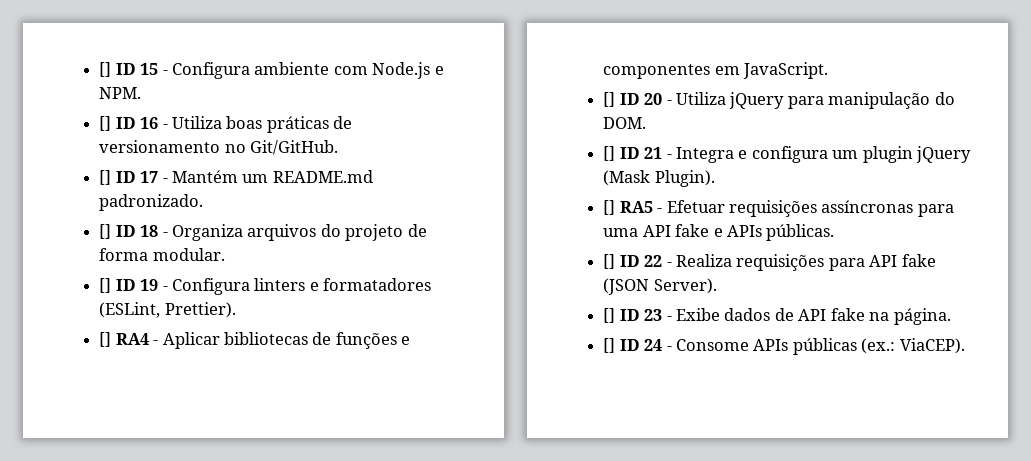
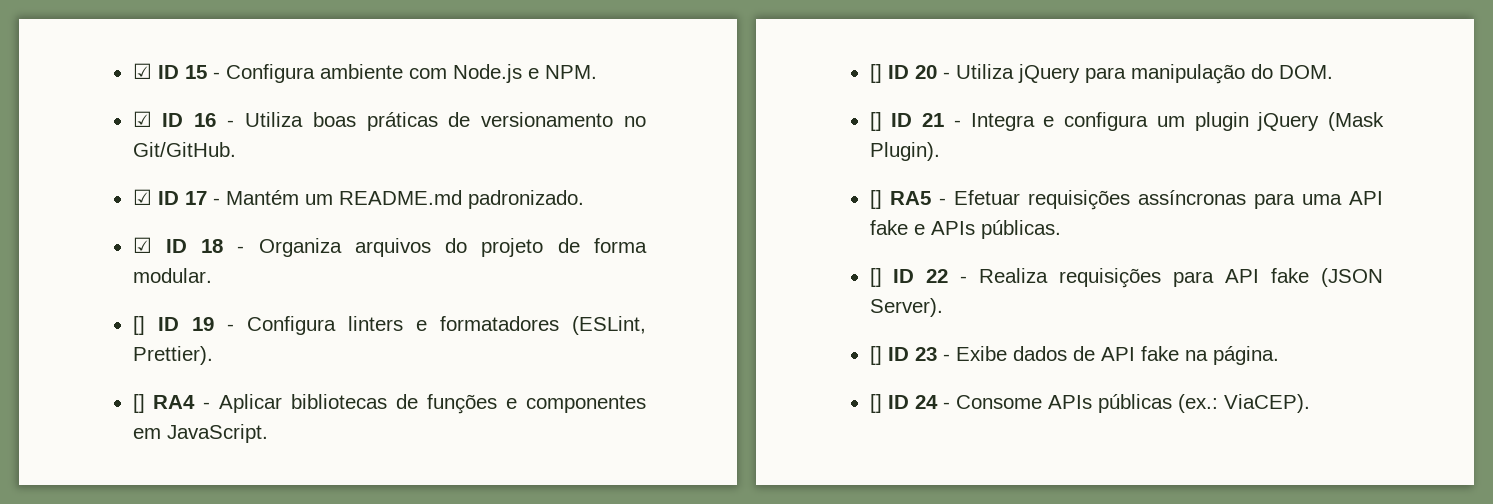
- [] ID 15 - Configura ambiente com Node.js e NPM.
+ ☑ ID 15 - Configura ambiente com Node.js e NPM.
- [] ID 16 - Utiliza boas práticas de versionamento no Git/GitHub.
+ ☑ ID 16 - Utiliza boas práticas de versionamento no Git/GitHub.
- [] ID 17 - Mantém um README.md padronizado.
+ ☑ ID 17 - Mantém um README.md padronizado.
- [] ID 18 - Organiza arquivos do projeto de forma modular.
+ ☑ ID 18 - Organiza arquivos do projeto de forma modular.

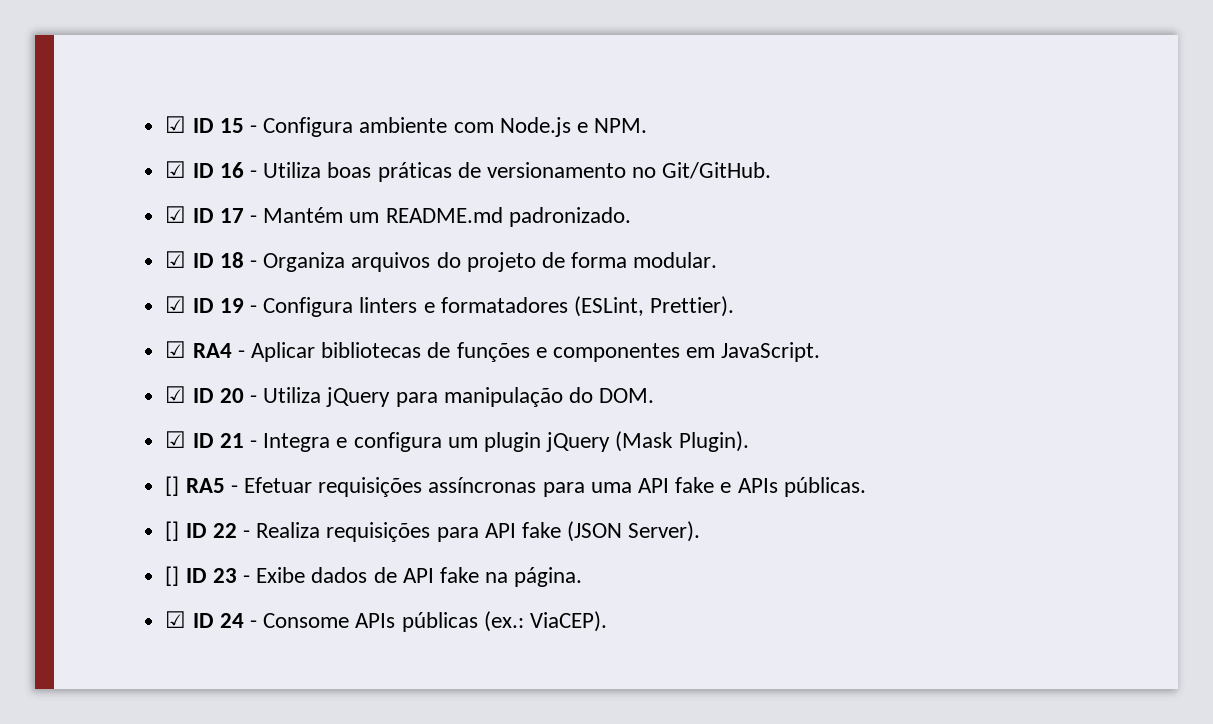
- [] ID 19 - Configura linters e formatadores (ESLint, Prettier).
+ ☑ ID 19 - Configura linters e formatadores (ESLint, Prettier).
- [] RA4 - Aplicar bibliotecas de funções e componentes em JavaScript.
+ ☑ RA4 - Aplicar bibliotecas de funções e componentes em JavaScript.
- [] ID 20 - Utiliza jQuery para manipulação do DOM.
+ ☑ ID 20 - Utiliza jQuery para manipulação do DOM.
- [] ID 21 - Integra e configura um plugin jQuery (Mask Plugin).
+ ☑ ID 21 - Integra e configura um plugin jQuery (Mask Plugin).
- [] ID 24 - Consome APIs públicas (ex.: ViaCEP).
+ ☑ ID 24 - Consome APIs públicas (ex.: ViaCEP).

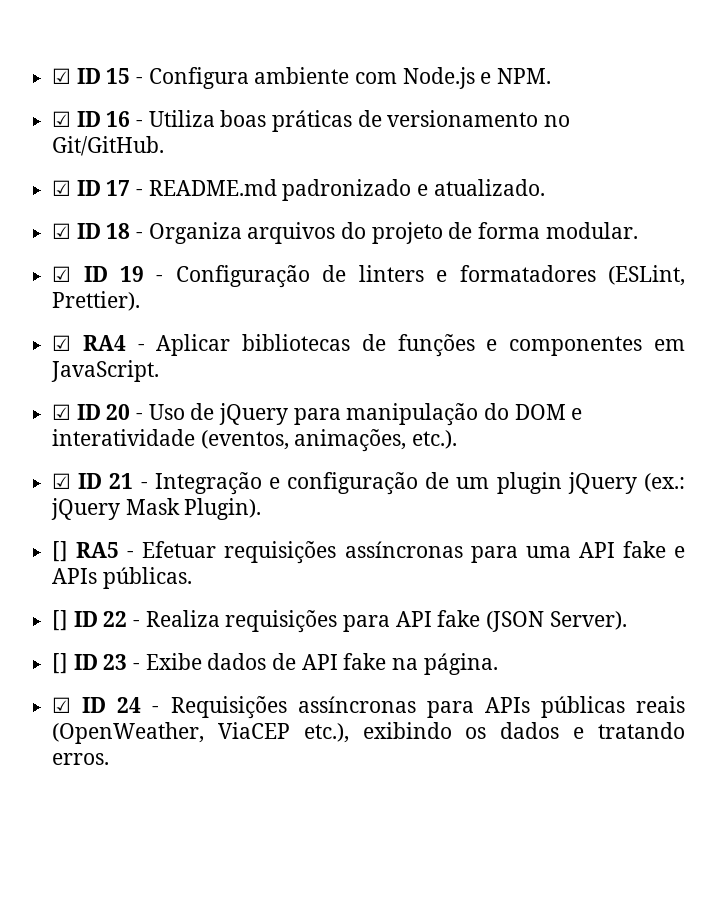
- ☑ ID 17 - Mantém um README.md padronizado.
+ ☑ ID 17 - README.md padronizado e atualizado.
- ☑ ID 19 - Configura linters e formatadores (ESLint, Prettier).
+ ☑ ID 19 - Configuração de linters e formatadores (ESLint, Prettier).
- ☑ ID 20 - Utiliza jQuery para manipulação do DOM.
- ☑ ID 21 - Integra e configura um plugin jQuery (Mask Plugin).
+ ☑ ID 20 - Uso de jQuery para manipulação do DOM e interatividade (eventos, animações, etc.).
+ ☑ ID 21 - Integração e configuração de um plugin jQuery (ex.: jQuery Mask Plugin).
- ☑ ID 24 - Consome APIs públicas (ex.: ViaCEP).
+ ☑ ID 24 - Requisições assíncronas para APIs públicas reais (OpenWeather, ViaCEP etc.), exibindo os dados e tratando erros.

